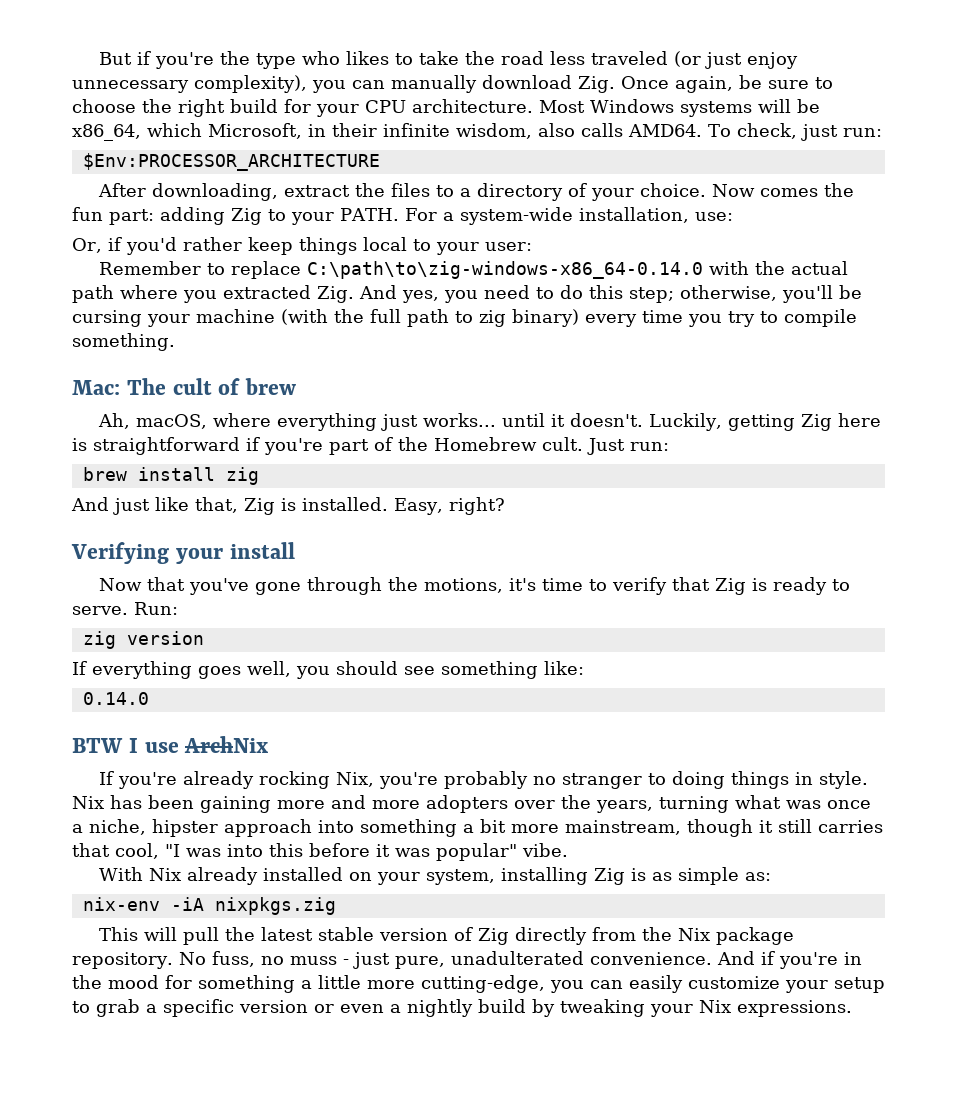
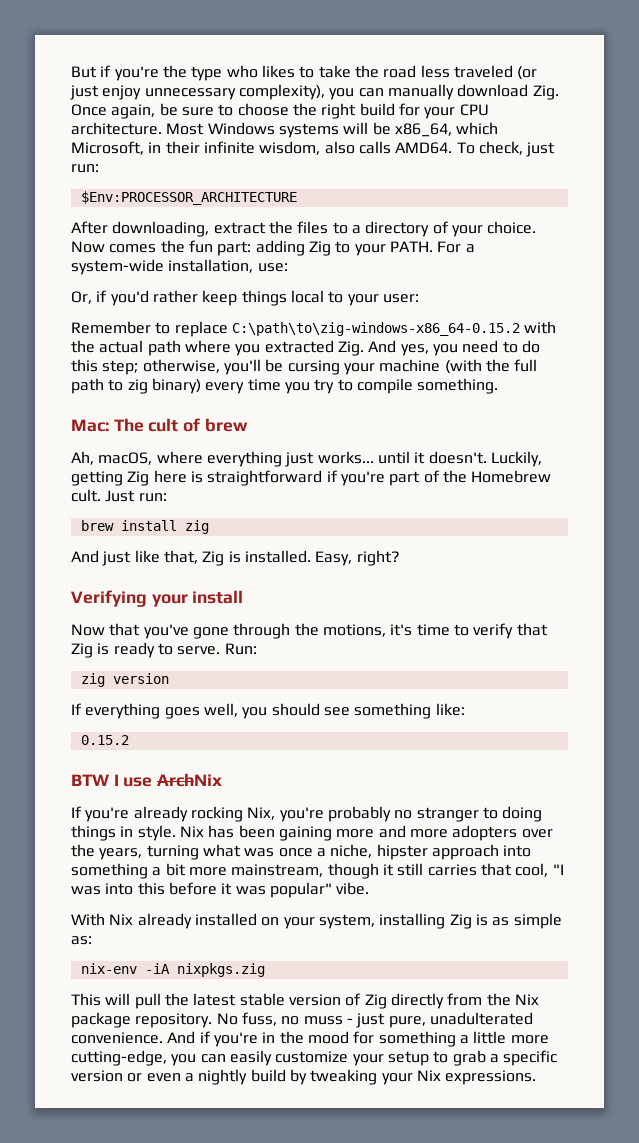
- Remember to replace C:\path\to\zig-windows-x86_64-0.14.0 with the actual path where you extracted Zig. And yes, you need to do this step; otherwise, you'll be cursing your machine (with the full path to zig binary) every time you try to compile something.
+ Remember to replace C:\path\to\zig-windows-x86_64-0.15.2 with the actual path where you extracted Zig. And yes, you need to do this step; otherwise, you'll be cursing your machine (with the full path to zig binary) every time you try to compile something.
- 0.14.0
+ 0.15.2

